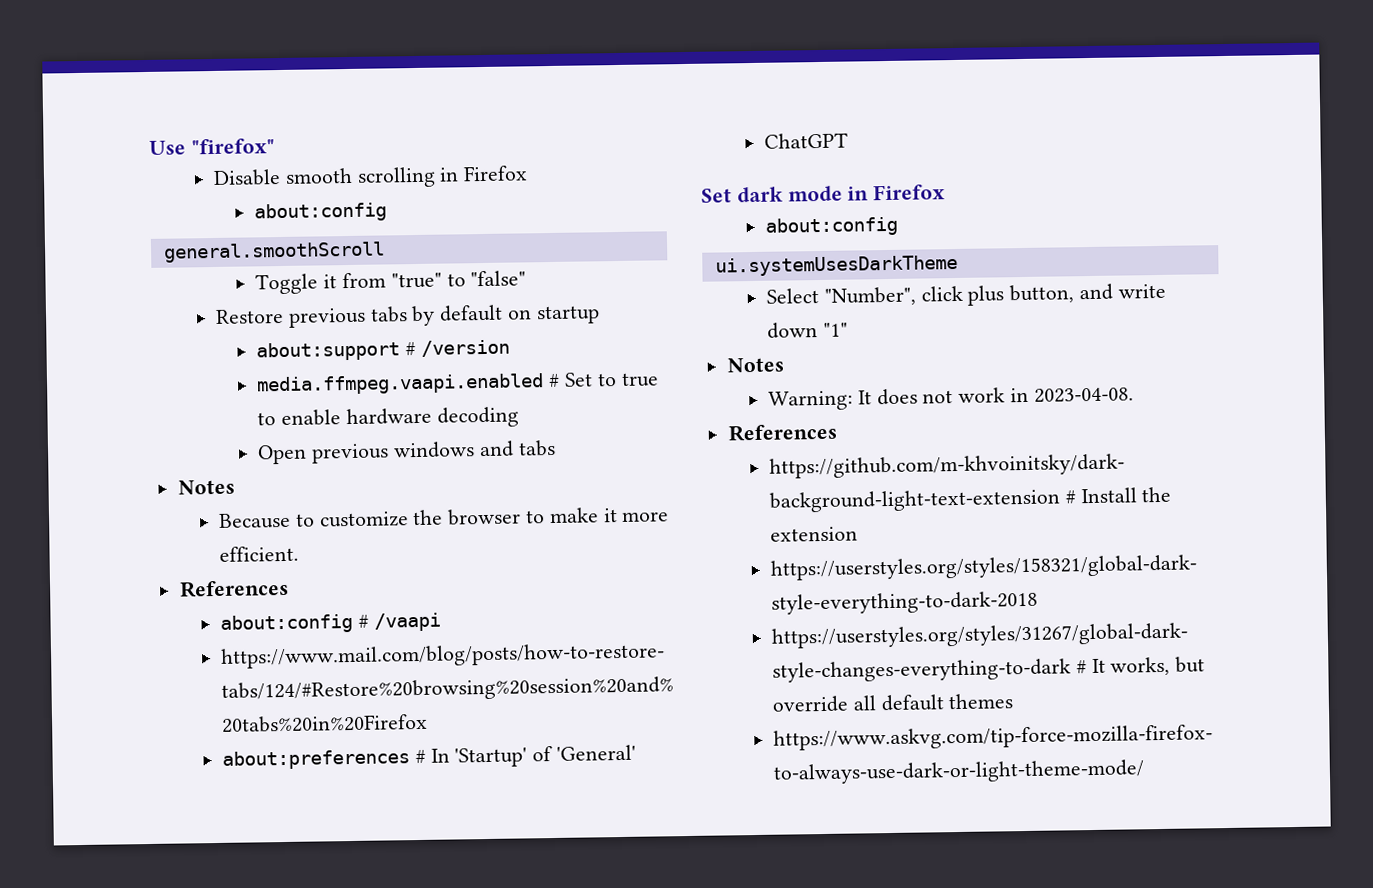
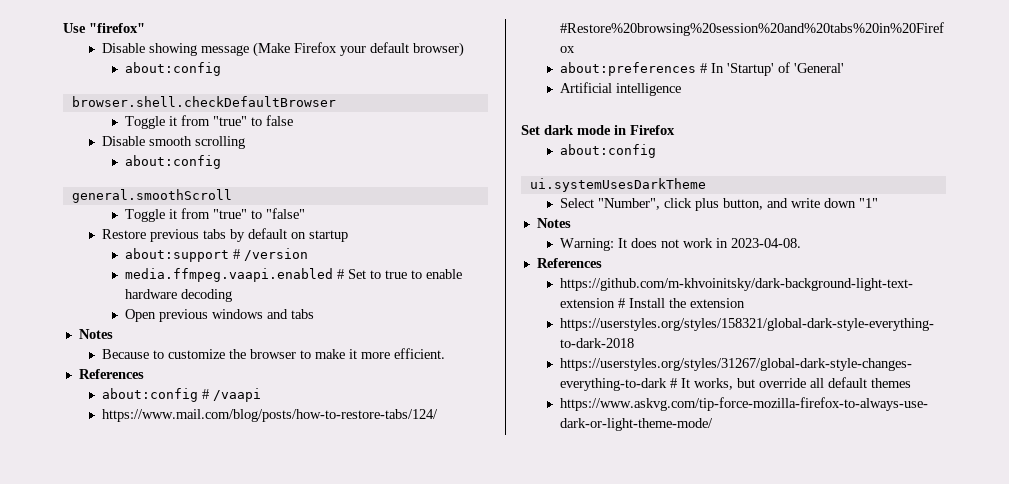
+ Disable showing message (Make Firefox your default browser)
+ about:config
+ browser.shell.checkDefaultBrowser
+ Toggle it from "true" to false
- Disable smooth scrolling in Firefox
+ Disable smooth scrolling
- ChatGPT
+ Artificial intelligence

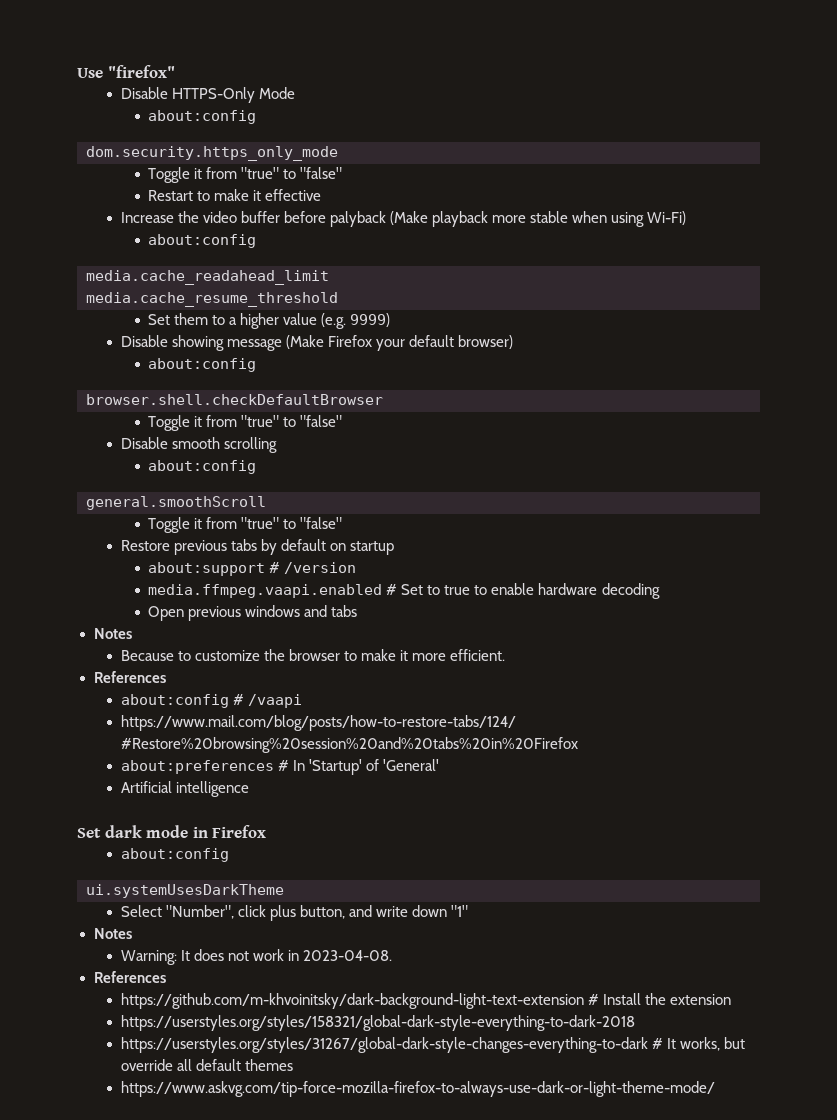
+ Disable HTTPS-Only Mode
+ about:config
+ dom.security.https_only_mode
+ Toggle it from "true" to "false"
+ Restart to make it effective
+ Increase the video buffer before palyback (Make playback more stable when using Wi-Fi)
+ about:config
+ media.cache_readahead_limit
+ media.cache_resume_threshold
+ Set them to a higher value (e.g. 9999)
  browser.shell.checkDefaultBrowser
- Toggle it from "true" to false
+ Toggle it from "true" to "false"

